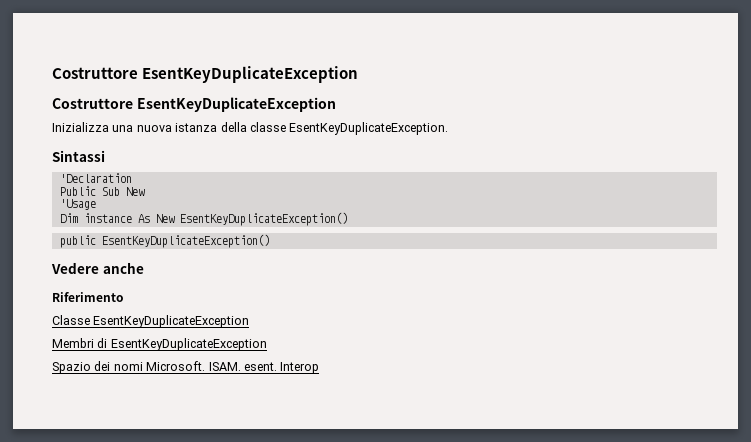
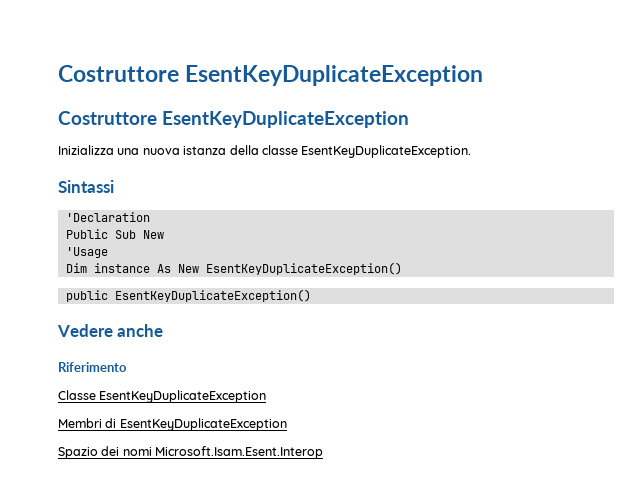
- Spazio dei nomi Microsoft. ISAM. esent. Interop
+ Spazio dei nomi Microsoft.Isam.Esent.Interop

